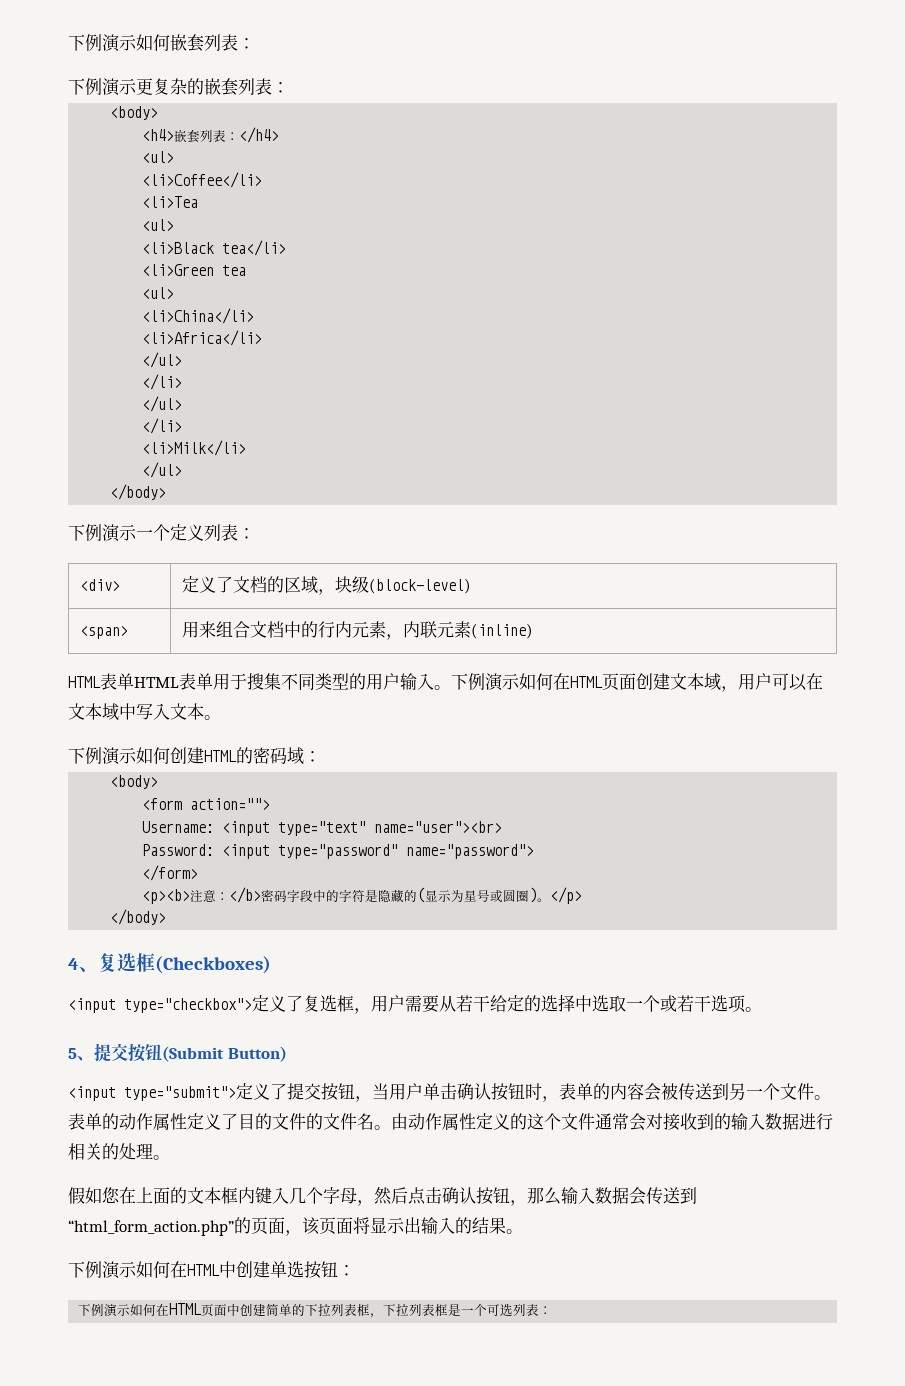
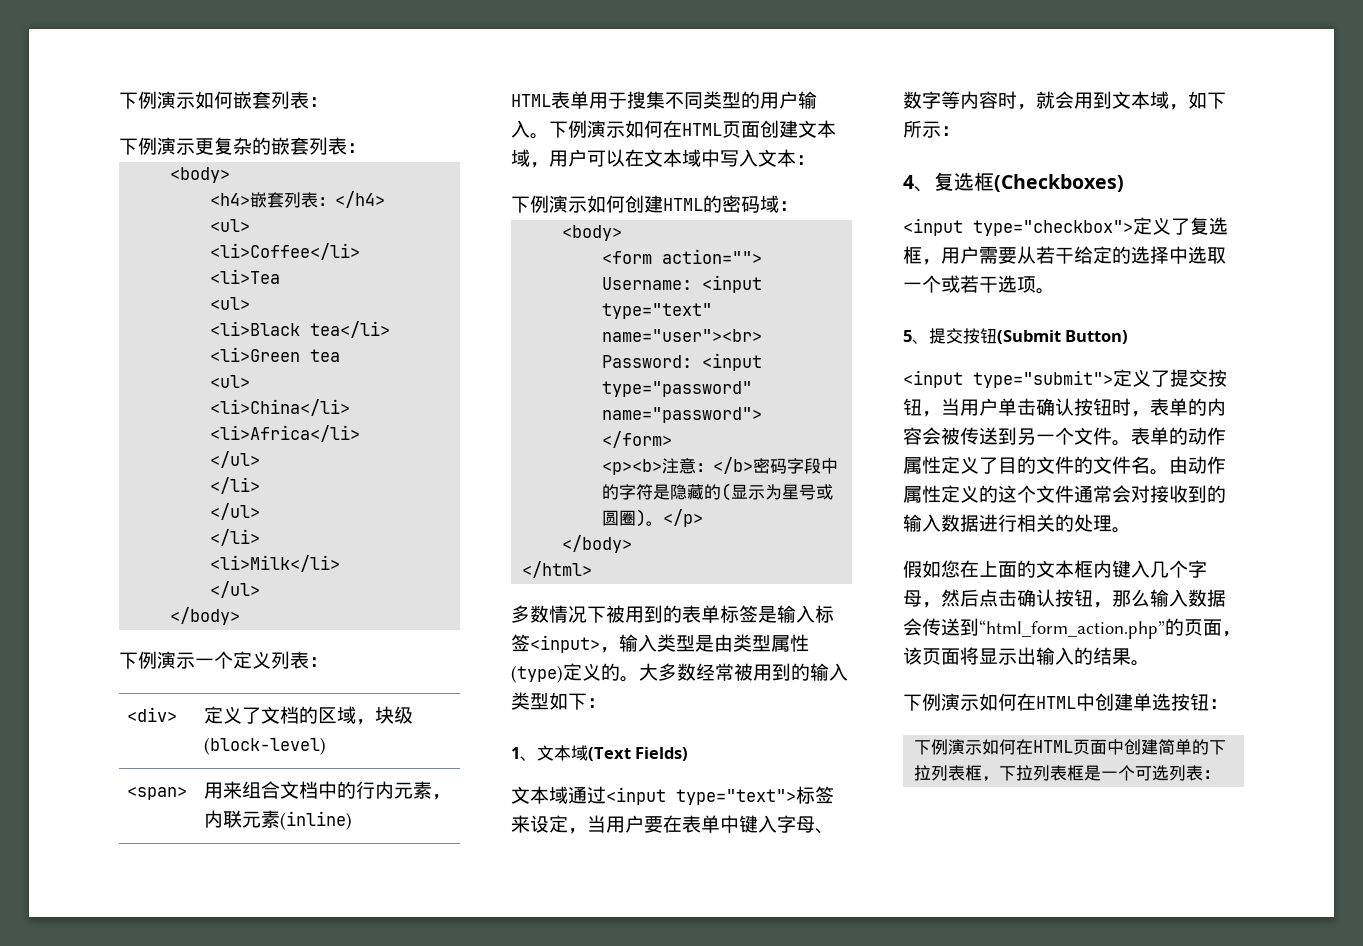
- HTML表单HTML表单用于搜集不同类型的用户输入。
+ HTML表单用于搜集不同类型的用户输入。
- 下例演示如何在HTML页面创建文本域，用户可以在文本域中写入文本。
+ 下例演示如何在HTML页面创建文本域，用户可以在文本域中写入文本：
+ </html>
+ 多数情况下被用到的表单标签是输入标签<input>，输入类型是由类型属性(type)定义的。大多数经常被用到的输入类型如下：
+ 1、文本域(Text Fields)
+ 文本域通过<input type="text">标签来设定，当用户要在表单中键入字母、数字等内容时，就会用到文本域，如下所示：

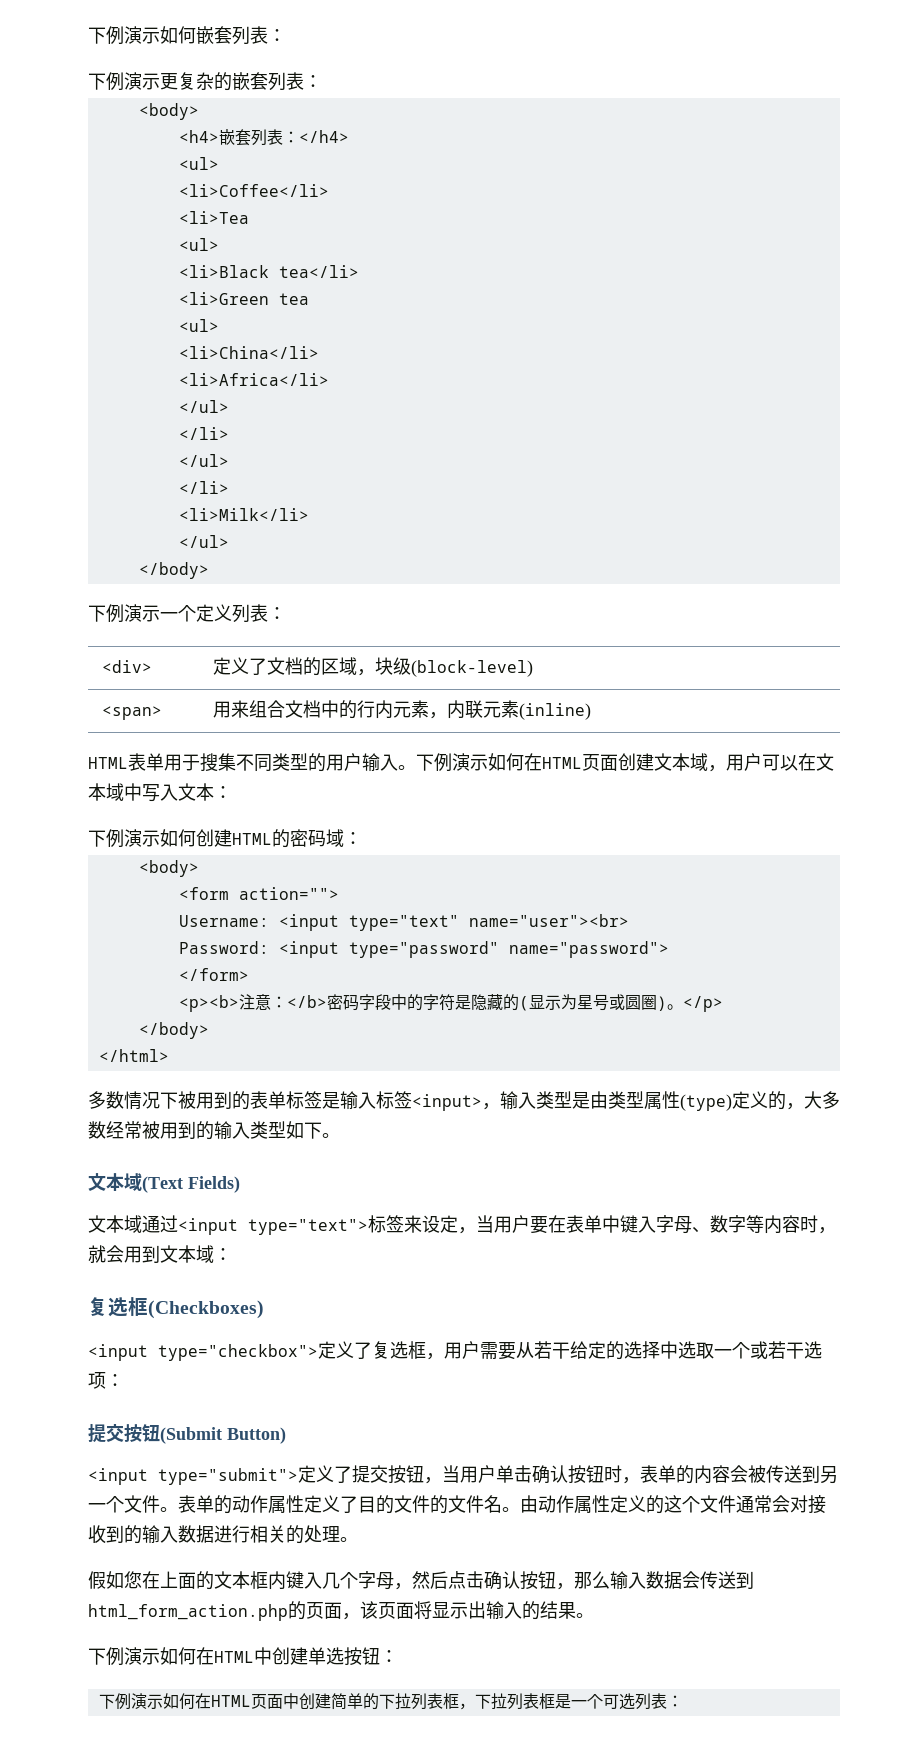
- 多数情况下被用到的表单标签是输入标签<input>，输入类型是由类型属性(type)定义的。大多数经常被用到的输入类型如下：
- 1、文本域(Text Fields)
+ 多数情况下被用到的表单标签是输入标签<input>，输入类型是由类型属性(type)定义的，大多数经常被用到的输入类型如下。
+ 文本域(Text Fields)
- 文本域通过<input type="text">标签来设定，当用户要在表单中键入字母、数字等内容时，就会用到文本域，如下所示：
- 4、复选框(Checkboxes)
+ 文本域通过<input type="text">标签来设定，当用户要在表单中键入字母、数字等内容时，就会用到文本域：
+ 复选框(Checkboxes)
- <input type="checkbox">定义了复选框，用户需要从若干给定的选择中选取一个或若干选项。
- 5、提交按钮(Submit Button)
+ <input type="checkbox">定义了复选框，用户需要从若干给定的选择中选取一个或若干选项：
+ 提交按钮(Submit Button)
- 假如您在上面的文本框内键入几个字母，然后点击确认按钮，那么输入数据会传送到“html_form_action.php”的页面，该页面将显示出输入的结果。
+ 假如您在上面的文本框内键入几个字母，然后点击确认按钮，那么输入数据会传送到html_form_action.php的页面，该页面将显示出输入的结果。

